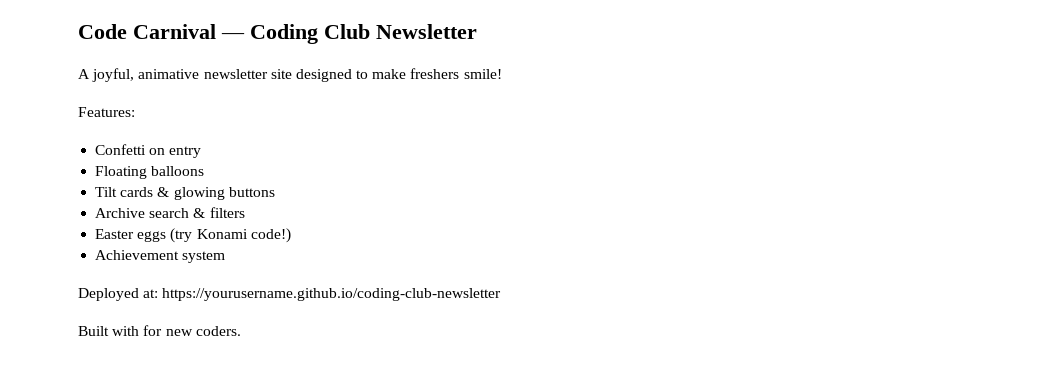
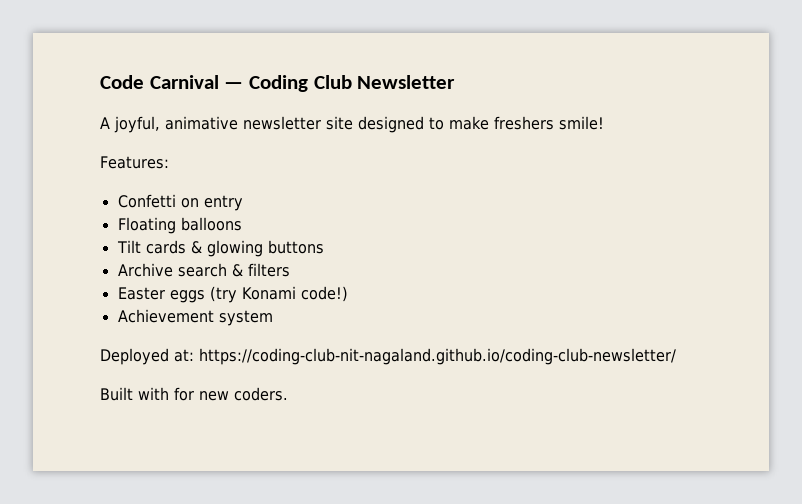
- Deployed at: https://yourusername.github.io/coding-club-newsletter
+ Deployed at: https://coding-club-nit-nagaland.github.io/coding-club-newsletter/

